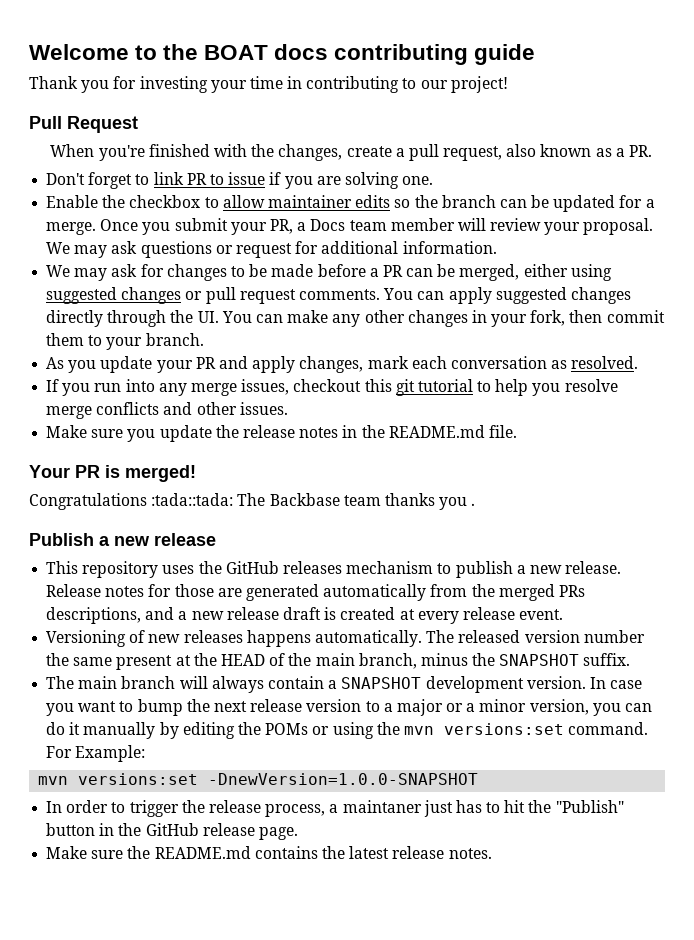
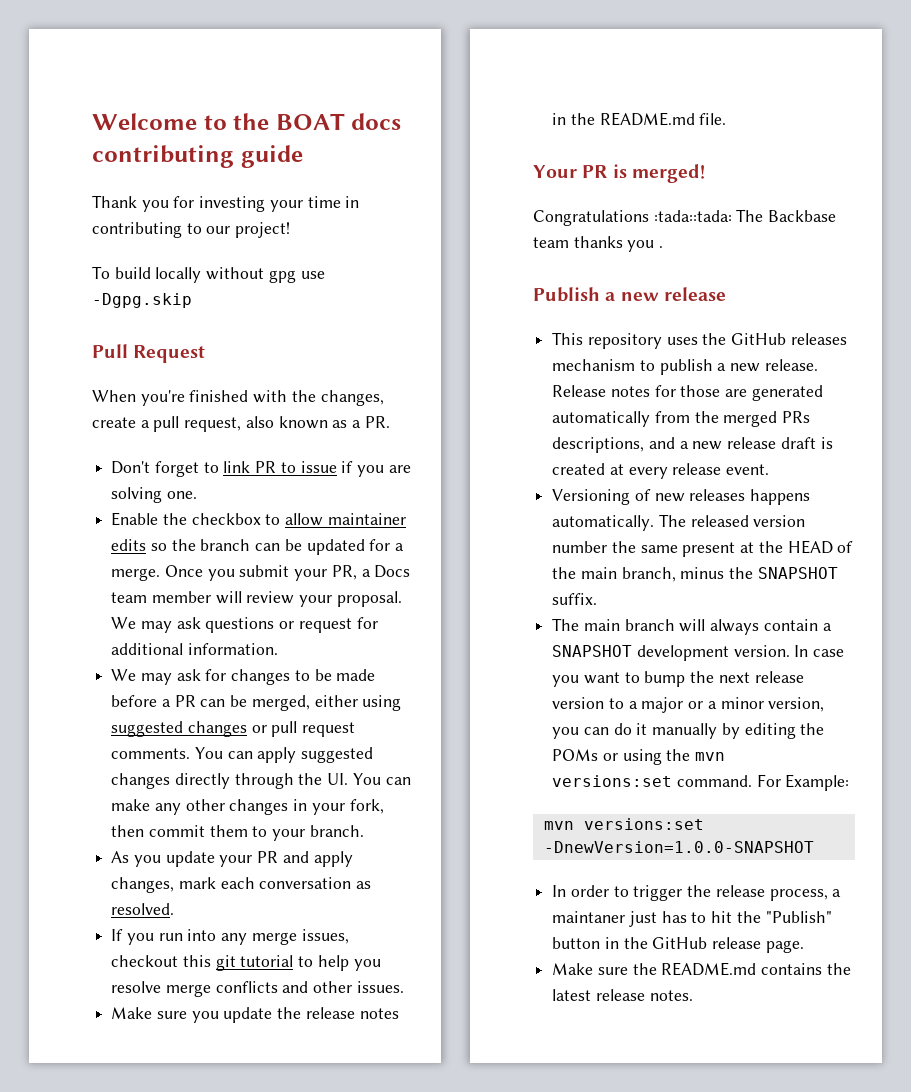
+ To build locally without gpg use -Dgpg.skip

